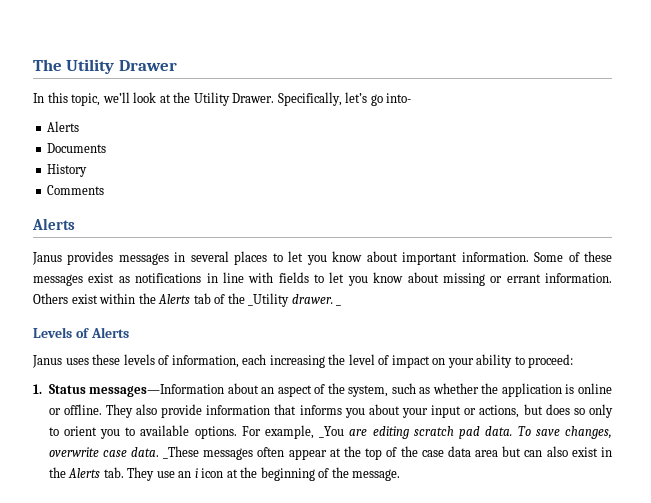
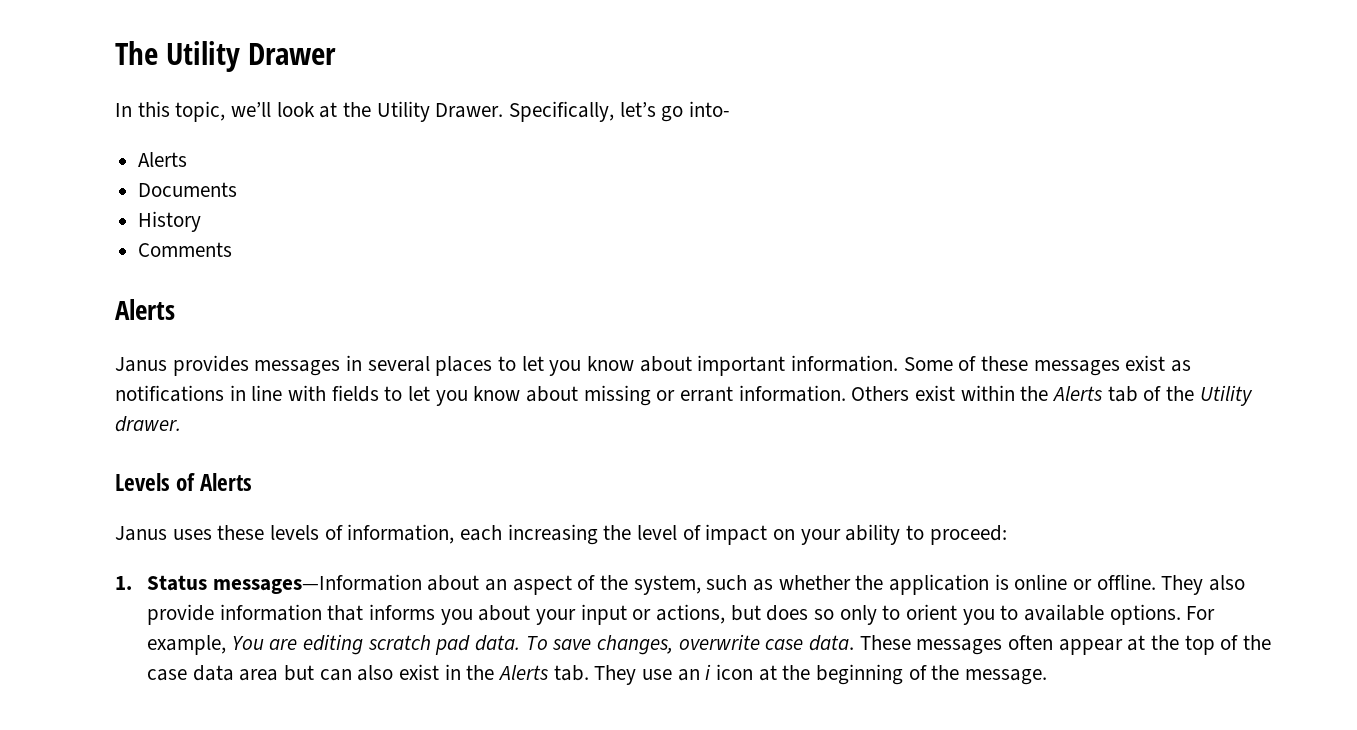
- Others exist within the Alerts tab of the _Utility drawer. _
+ Others exist within the Alerts tab of the Utility drawer.
- For example, _You are editing scratch pad data.
+ For example, You are editing scratch pad data.
- _These messages often appear at the top of the case data area but can also exist in the Alerts tab. They use an i icon at the beginning of the message.
+ These messages often appear at the top of the case data area but can also exist in the Alerts tab. They use an i icon at the beginning of the message.

